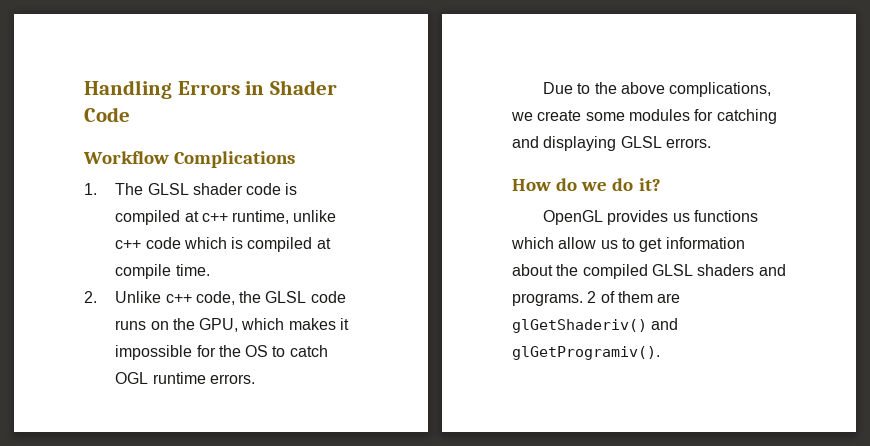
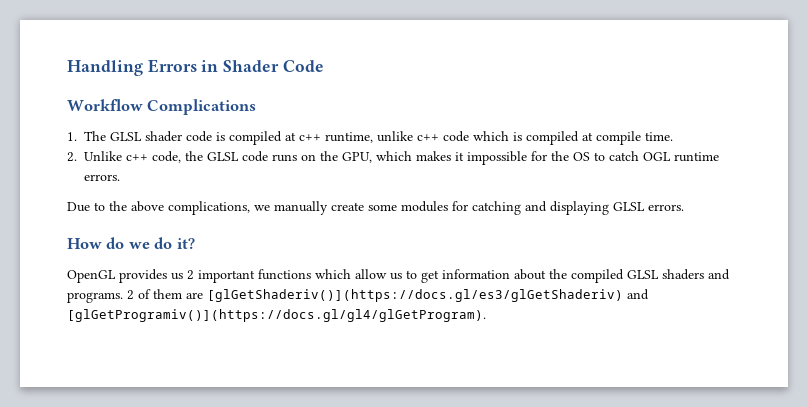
- Due to the above complications, we create some modules for catching and displaying GLSL errors.
+ Due to the above complications, we manually create some modules for catching and displaying GLSL errors.
- OpenGL provides us functions which allow us to get information about the compiled GLSL shaders and programs.
+ OpenGL provides us 2 important functions which allow us to get information about the compiled GLSL shaders and programs.
- 2 of them are glGetShaderiv() and glGetProgramiv().
+ 2 of them are [glGetShaderiv()](https://docs.gl/es3/glGetShaderiv) and [glGetProgramiv()](https://docs.gl/gl4/glGetProgram).

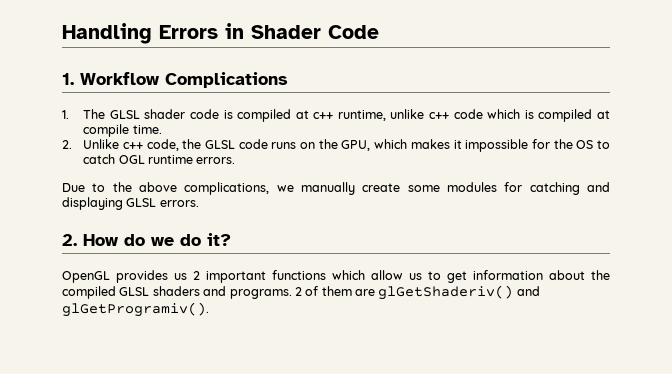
- Workflow Complications
+ 1. Workflow Complications
- How do we do it?
+ 2. How do we do it?
- 2 of them are [glGetShaderiv()](https://docs.gl/es3/glGetShaderiv) and [glGetProgramiv()](https://docs.gl/gl4/glGetProgram).
+ 2 of them are glGetShaderiv() and glGetProgramiv().

